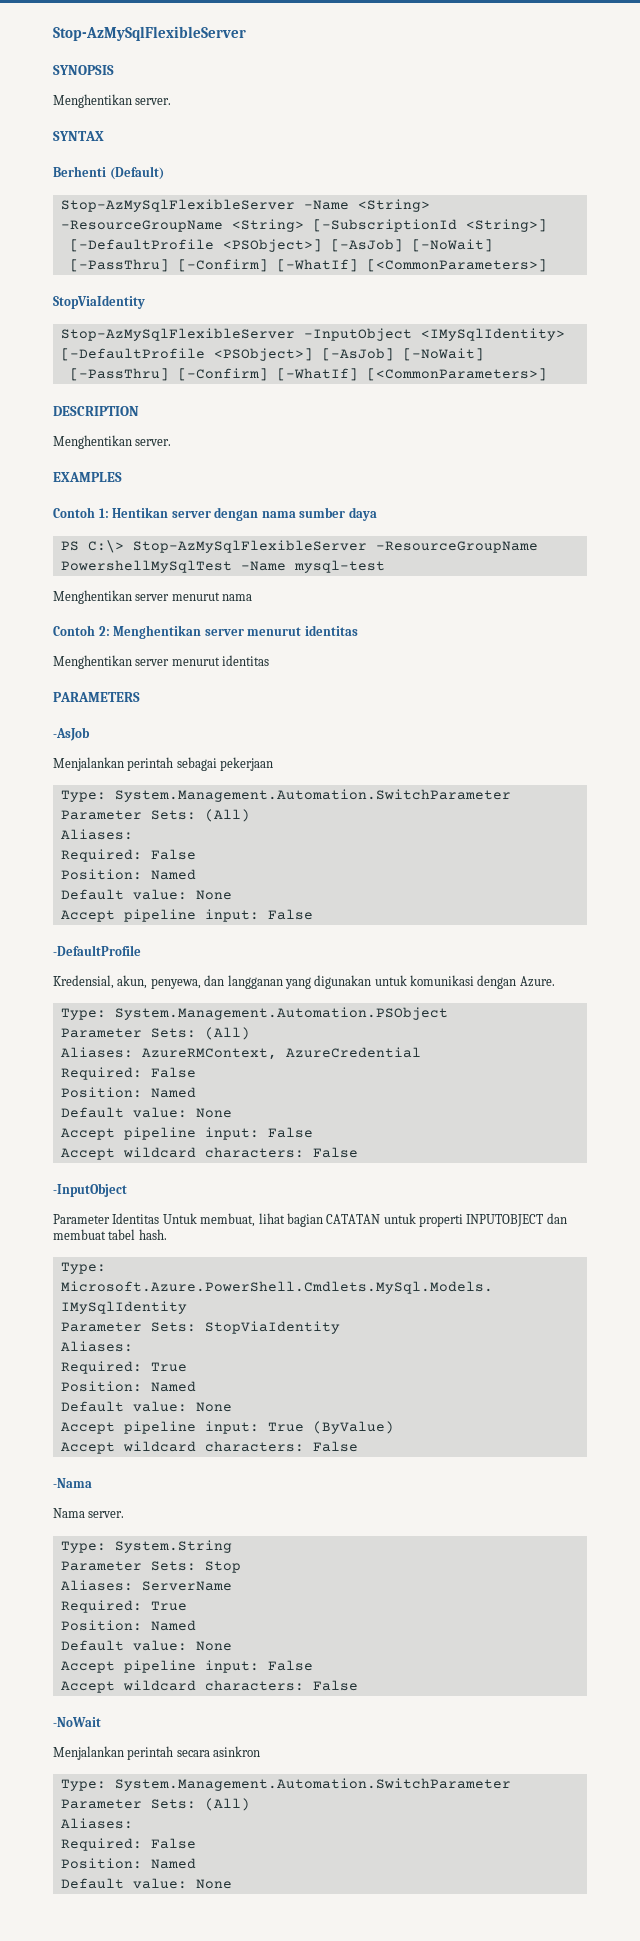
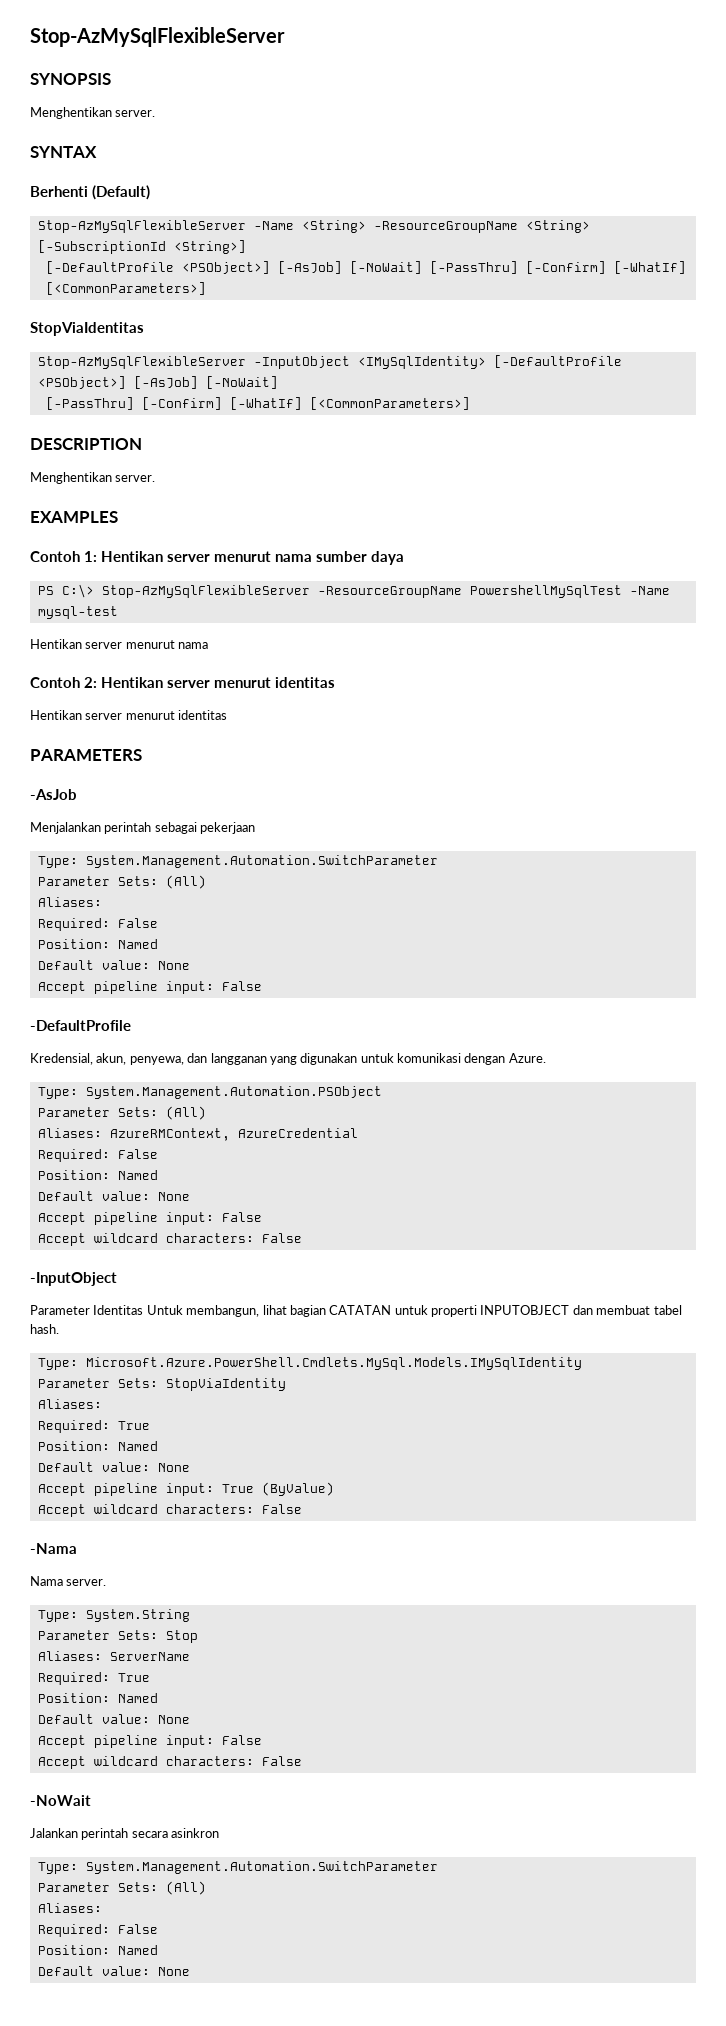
  [-DefaultProfile <PSObject>] [-AsJob] [-NoWait] [-PassThru] [-Confirm] [-WhatIf] [<CommonParameters>]
- StopViaIdentity
+ StopViaIdentitas
- Contoh 1: Hentikan server dengan nama sumber daya
+ Contoh 1: Hentikan server menurut nama sumber daya
  PS C:\> Stop-AzMySqlFlexibleServer -ResourceGroupName PowershellMySqlTest -Name mysql-test
- Menghentikan server menurut nama
+ Hentikan server menurut nama
- Contoh 2: Menghentikan server menurut identitas
- Menghentikan server menurut identitas
+ Contoh 2: Hentikan server menurut identitas
+ Hentikan server menurut identitas
- Parameter Identitas Untuk membuat, lihat bagian CATATAN untuk properti INPUTOBJECT dan membuat tabel hash.
+ Parameter Identitas Untuk membangun, lihat bagian CATATAN untuk properti INPUTOBJECT dan membuat tabel hash.
- Menjalankan perintah secara asinkron
+ Jalankan perintah secara asinkron

